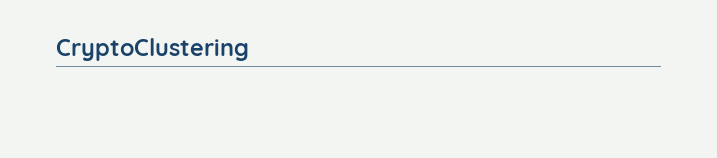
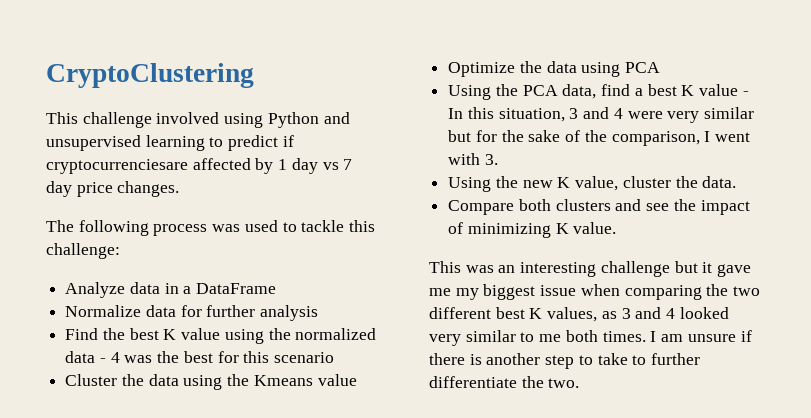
+ This challenge involved using Python and unsupervised learning to predict if cryptocurrenciesare affected by 1 day vs 7 day price changes.
+ The following process was used to tackle this challenge:
+ Analyze data in a DataFrame
+ Normalize data for further analysis
+ Find the best K value using the normalized data - 4 was the best for this scenario
+ Cluster the data using the Kmeans value
+ Optimize the data using PCA
+ Using the PCA data, find a best K value - In this situation, 3 and 4 were very similar but for the sake of the comparison, I went with 3.
+ Using the new K value, cluster the data.
+ Compare both clusters and see the impact of minimizing K value.
+ This was an interesting challenge but it gave me my biggest issue when comparing the two different best K values, as 3 and 4 looked very similar to me both times. I am unsure if there is another step to take to further differentiate the two.

